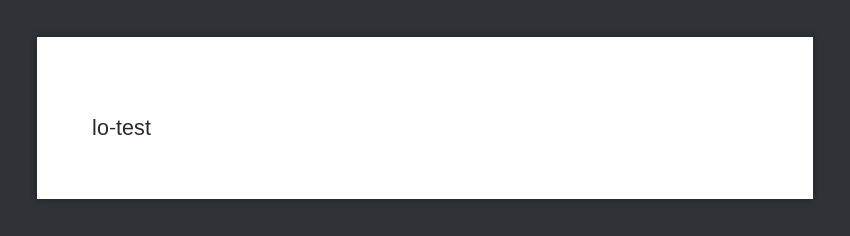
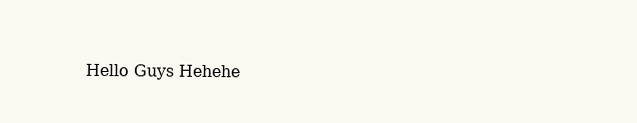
- lo-test
+ Hello Guys Hehehe

